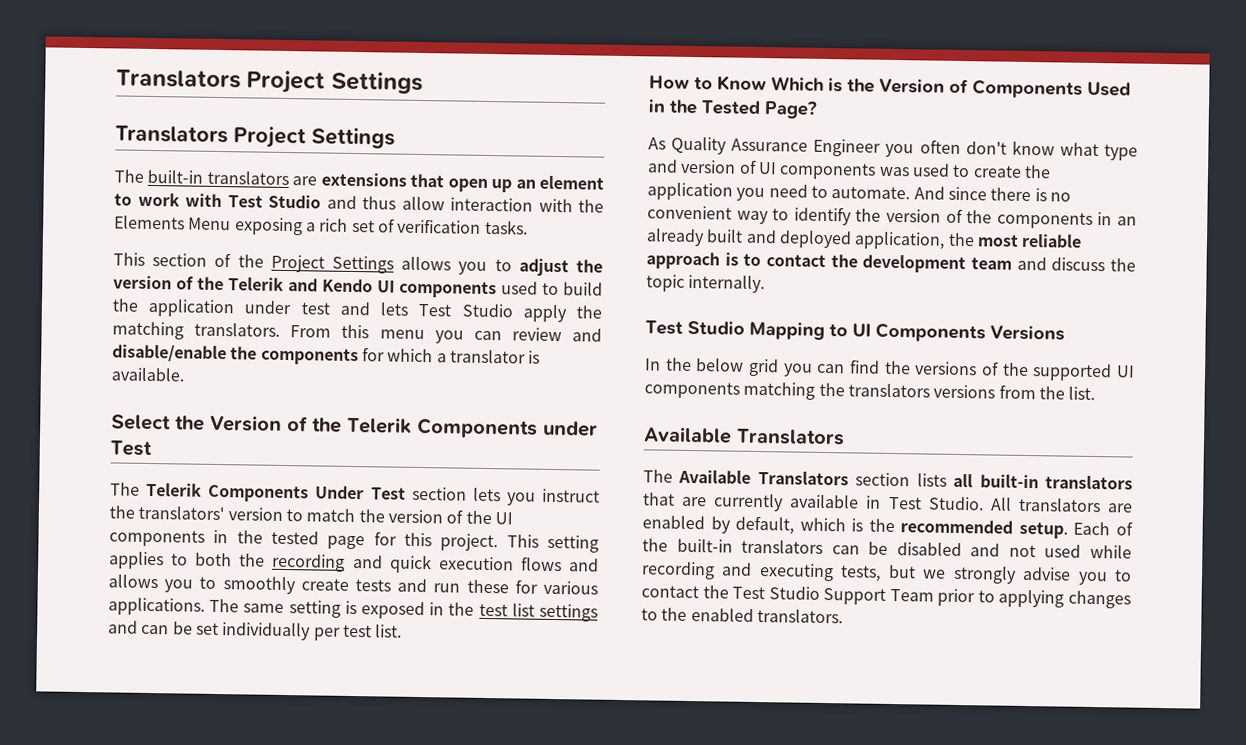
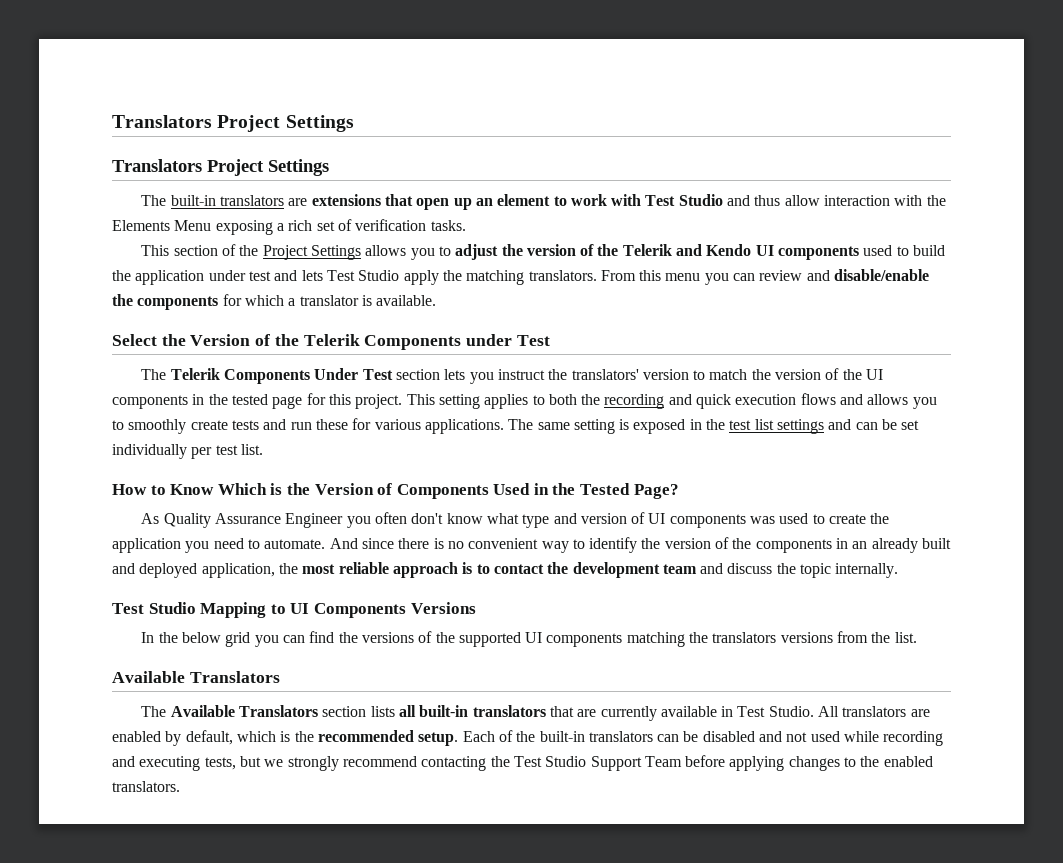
- Each of the built-in translators can be disabled and not used while recording and executing tests, but we strongly advise you to contact the Test Studio Support Team prior to applying changes to the enabled translators.
+ Each of the built-in translators can be disabled and not used while recording and executing tests, but we strongly recommend contacting the Test Studio Support Team before applying changes to the enabled translators.

